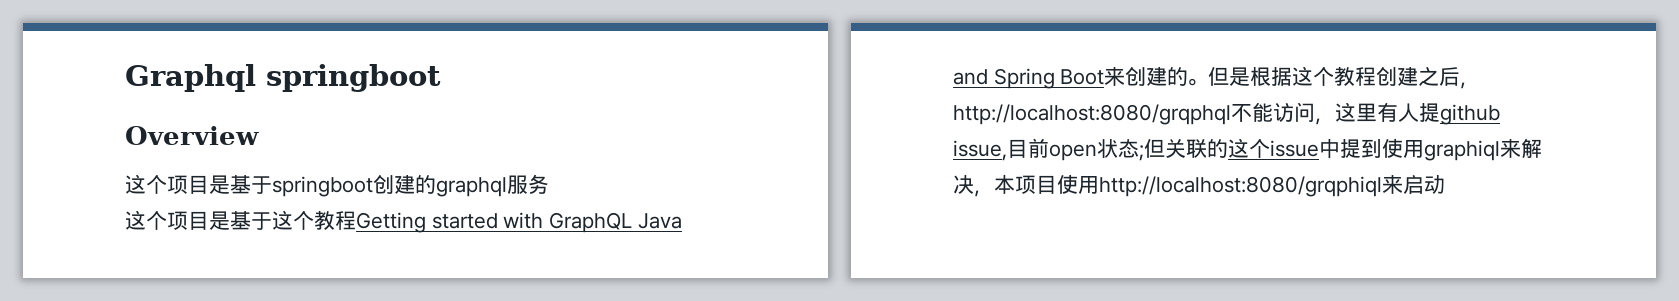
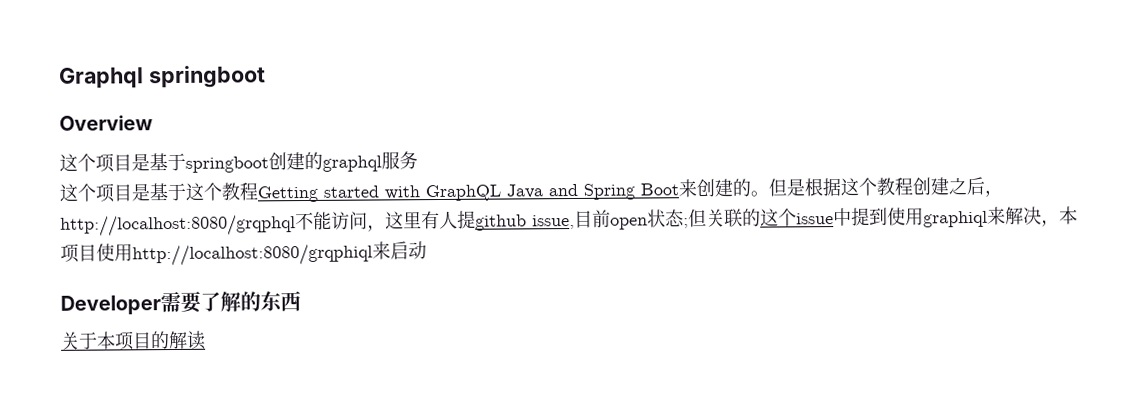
+ Developer需要了解的东西
+ 关于本项目的解读

